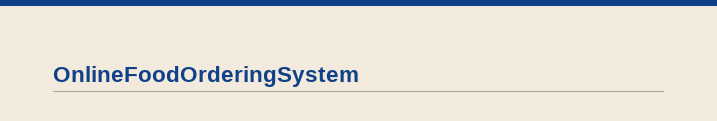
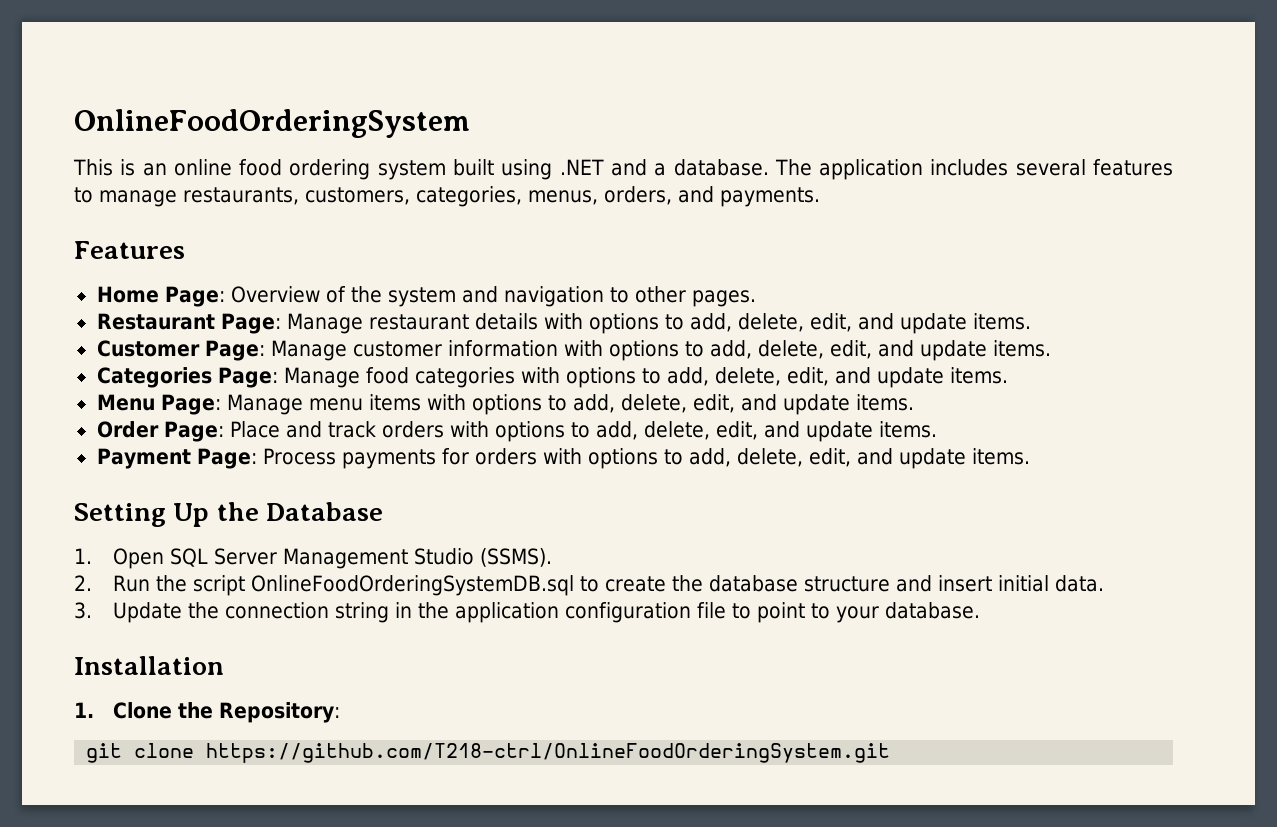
+ This is an online food ordering system built using .NET and a database. The application includes several features to manage restaurants, customers, categories, menus, orders, and payments.
+ Features
+ Home Page: Overview of the system and navigation to other pages.
+ Restaurant Page: Manage restaurant details with options to add, delete, edit, and update items.
+ Customer Page: Manage customer information with options to add, delete, edit, and update items.
+ Categories Page: Manage food categories with options to add, delete, edit, and update items.
+ Menu Page: Manage menu items with options to add, delete, edit, and update items.
+ Order Page: Place and track orders with options to add, delete, edit, and update items.
+ Payment Page: Process payments for orders with options to add, delete, edit, and update items.
+ Setting Up the Database
+ 1. Open SQL Server Management Studio (SSMS).
+ 2. Run the script OnlineFoodOrderingSystemDB.sql to create the database structure and insert initial data.
+ 3. Update the connection string in the application configuration file to point to your database.
+ Installation
+ 1. Clone the Repository:
+ git clone https://github.com/T218-ctrl/OnlineFoodOrderingSystem.git

